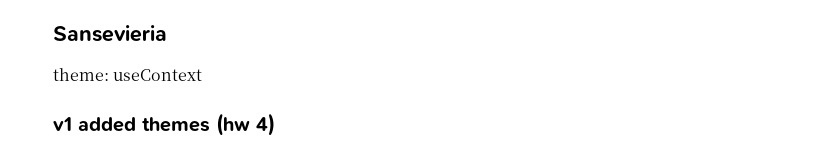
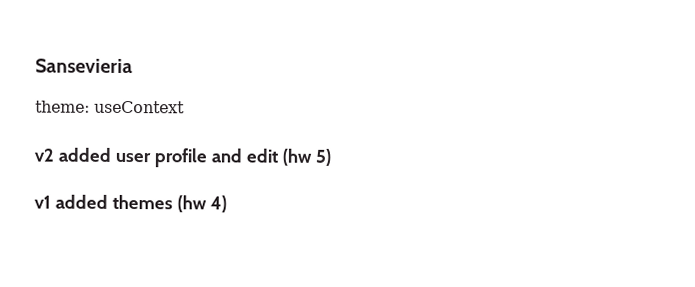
+ v2 added user profile and edit (hw 5)

